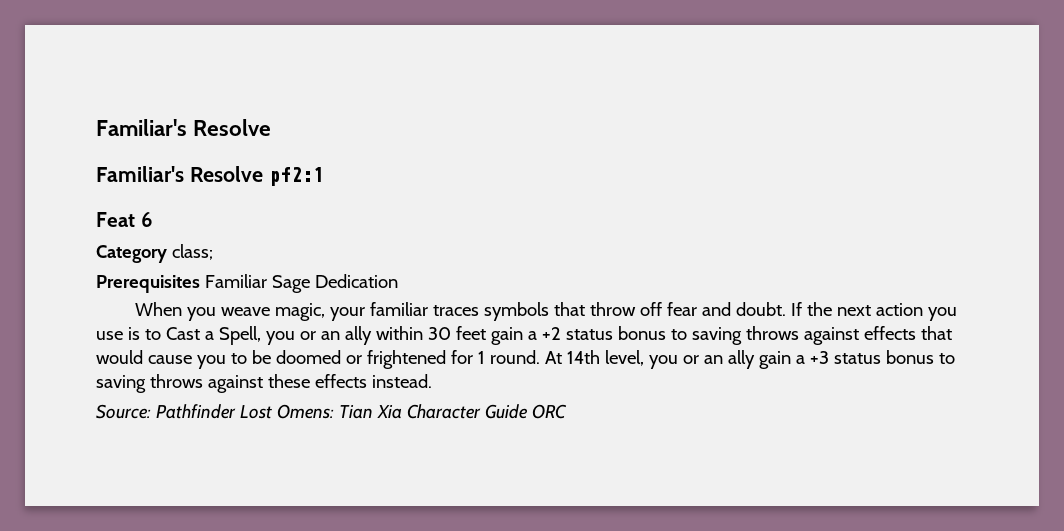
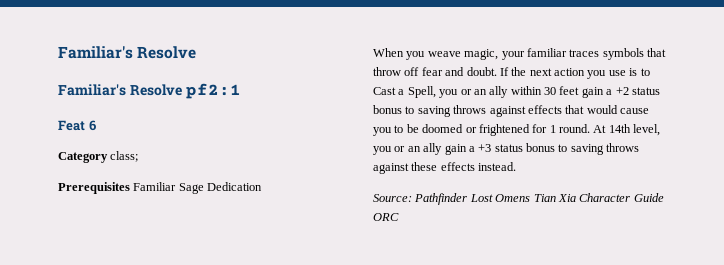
- Source: Pathfinder Lost Omens: Tian Xia Character Guide ORC
+ Source: Pathfinder Lost Omens Tian Xia Character Guide ORC

